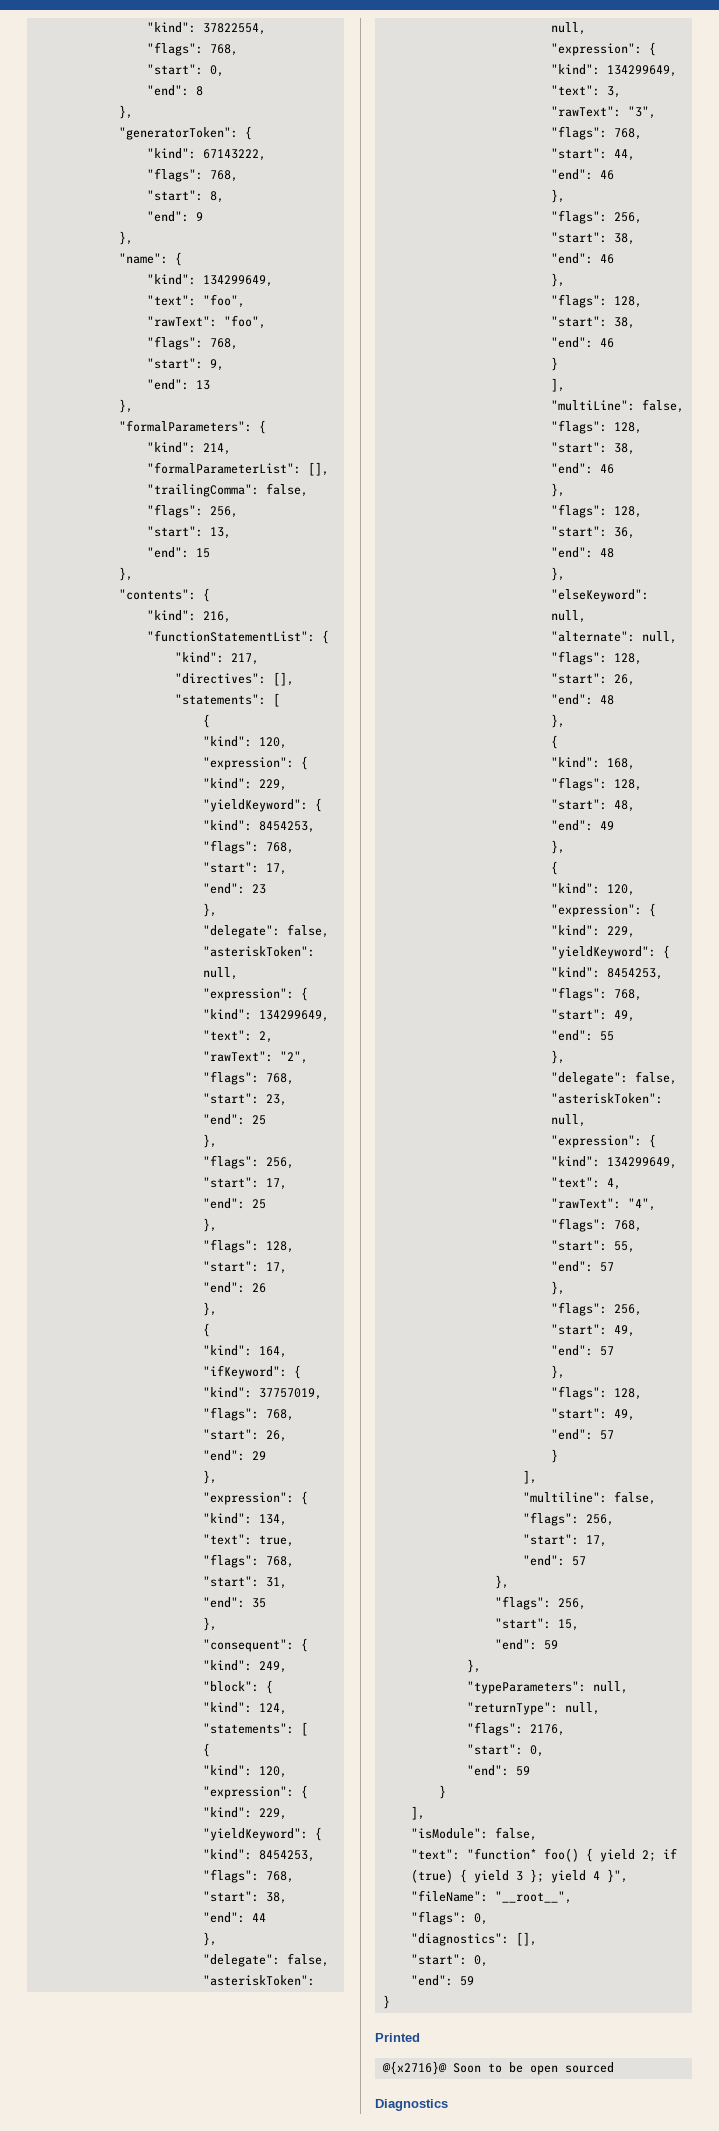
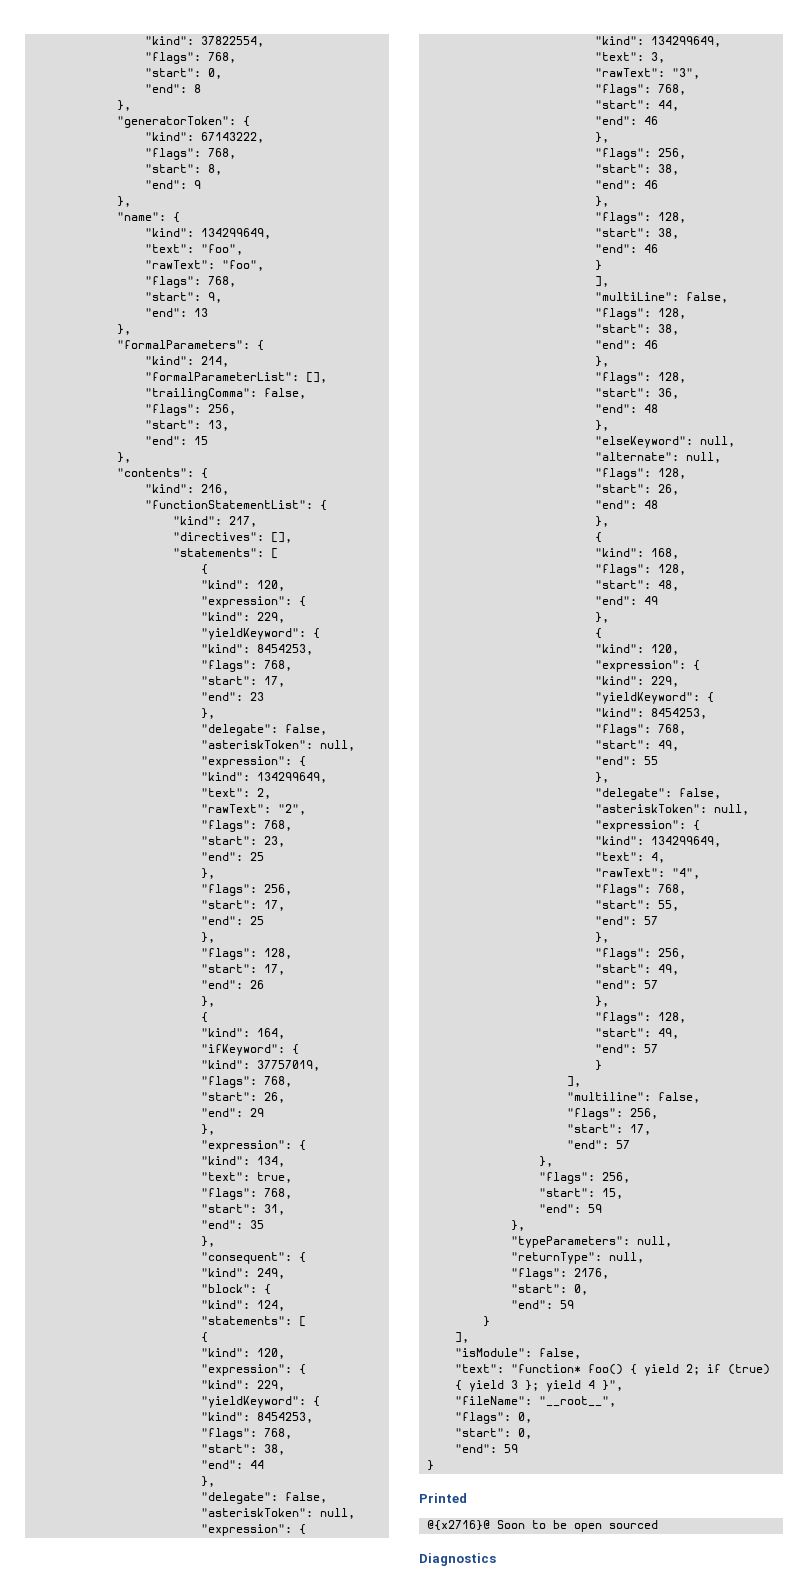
- "diagnostics": [],

